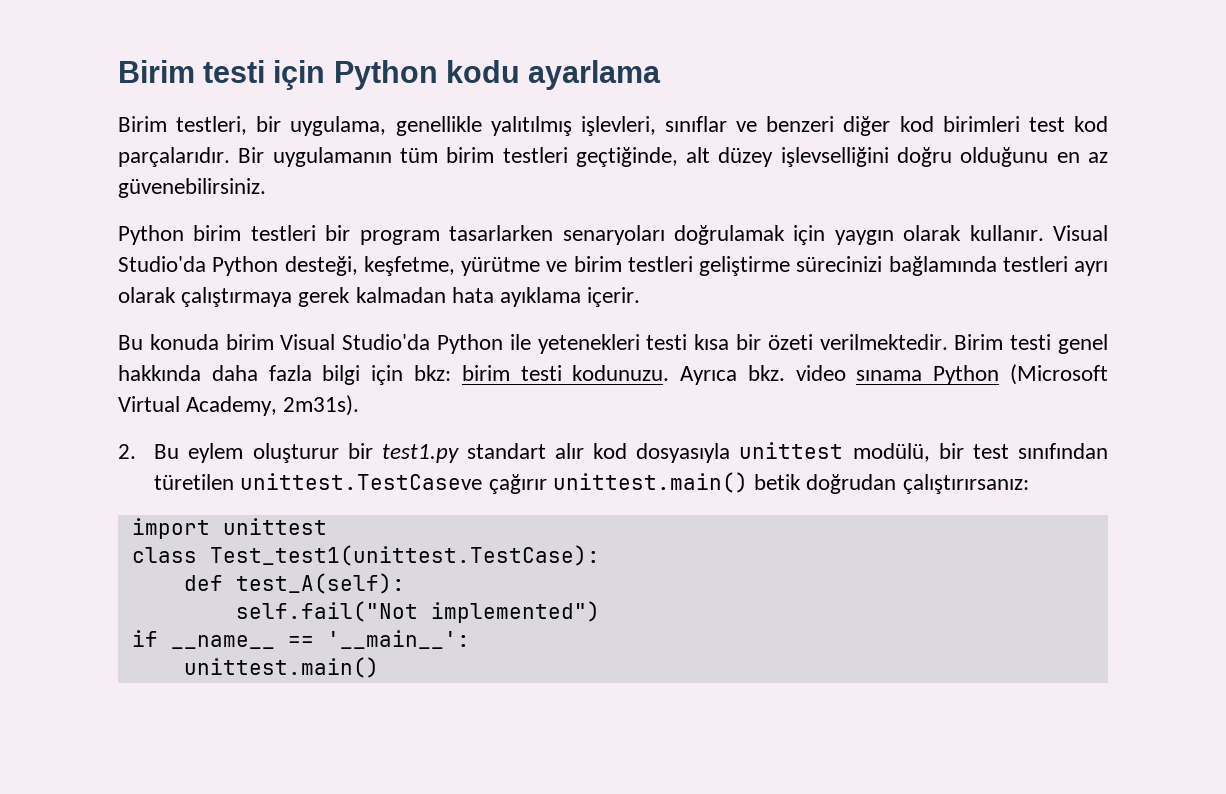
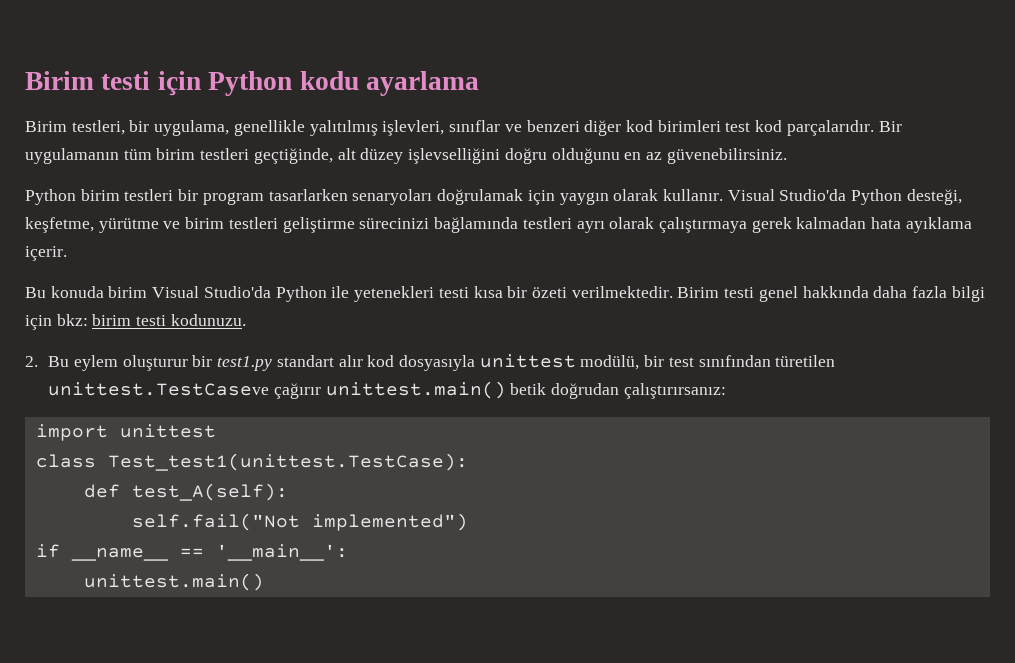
- Ayrıca bkz. video sınama Python (Microsoft Virtual Academy, 2m31s).

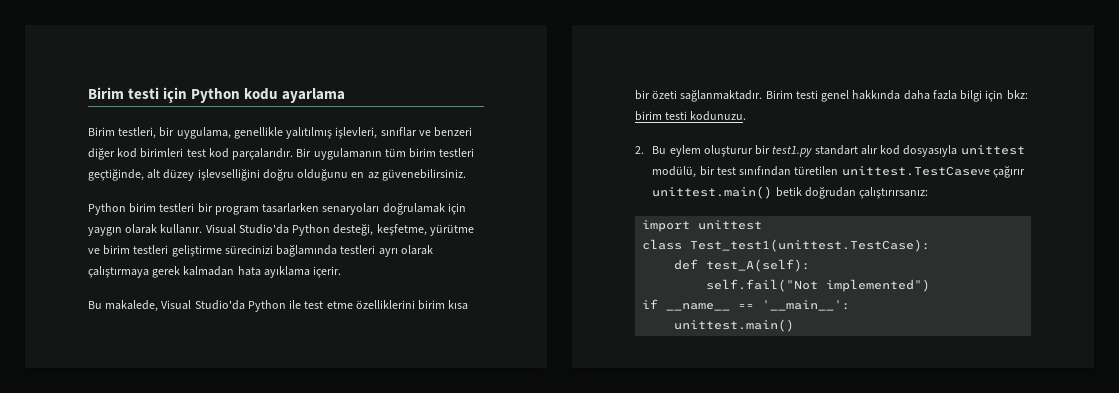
- Bu konuda birim Visual Studio'da Python ile yetenekleri testi kısa bir özeti verilmektedir.
+ Bu makalede, Visual Studio'da Python ile test etme özelliklerini birim kısa bir özeti sağlanmaktadır.

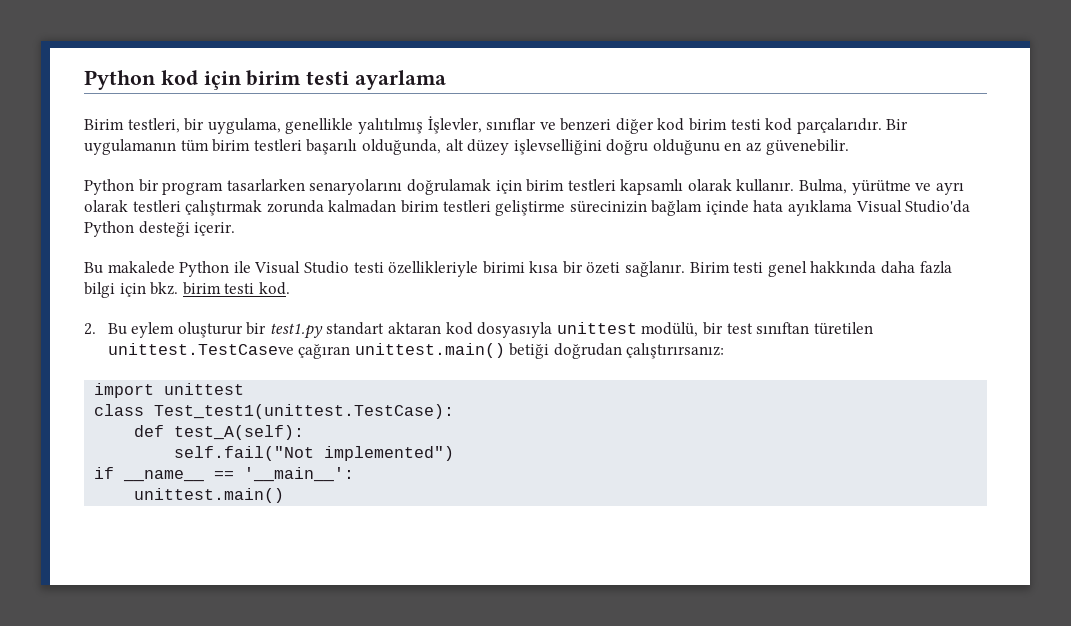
- Birim testi için Python kodu ayarlama
+ Python kod için birim testi ayarlama
- Birim testleri, bir uygulama, genellikle yalıtılmış işlevleri, sınıflar ve benzeri diğer kod birimleri test kod parçalarıdır.
+ Birim testleri, bir uygulama, genellikle yalıtılmış İşlevler, sınıflar ve benzeri diğer kod birim testi kod parçalarıdır.
- Bir uygulamanın tüm birim testleri geçtiğinde, alt düzey işlevselliğini doğru olduğunu en az güvenebilirsiniz.
- Python birim testleri bir program tasarlarken senaryoları doğrulamak için yaygın olarak kullanır. Visual Studio'da Python desteği, keşfetme, yürütme ve birim testleri geliştirme sürecinizi bağlamında testleri ayrı olarak çalıştırmaya gerek kalmadan hata ayıklama içerir.
- Bu makalede, Visual Studio'da Python ile test etme özelliklerini birim kısa bir özeti sağlanmaktadır.
+ Bir uygulamanın tüm birim testleri başarılı olduğunda, alt düzey işlevselliğini doğru olduğunu en az güvenebilir.
+ Python bir program tasarlarken senaryolarını doğrulamak için birim testleri kapsamlı olarak kullanır. Bulma, yürütme ve ayrı olarak testleri çalıştırmak zorunda kalmadan birim testleri geliştirme sürecinizin bağlam içinde hata ayıklama Visual Studio'da Python desteği içerir.
+ Bu makalede Python ile Visual Studio testi özellikleriyle birimi kısa bir özeti sağlanır.
- Birim testi genel hakkında daha fazla bilgi için bkz: birim testi kodunuzu.
+ Birim testi genel hakkında daha fazla bilgi için bkz. birim testi kod.
- 2. Bu eylem oluşturur bir test1.py standart alır kod dosyasıyla unittest modülü, bir test sınıfından türetilen unittest.TestCaseve çağırır unittest.main() betik doğrudan çalıştırırsanız:
+ 2. Bu eylem oluşturur bir test1.py standart aktaran kod dosyasıyla unittest modülü, bir test sınıftan türetilen unittest.TestCaseve çağıran unittest.main() betiği doğrudan çalıştırırsanız:

